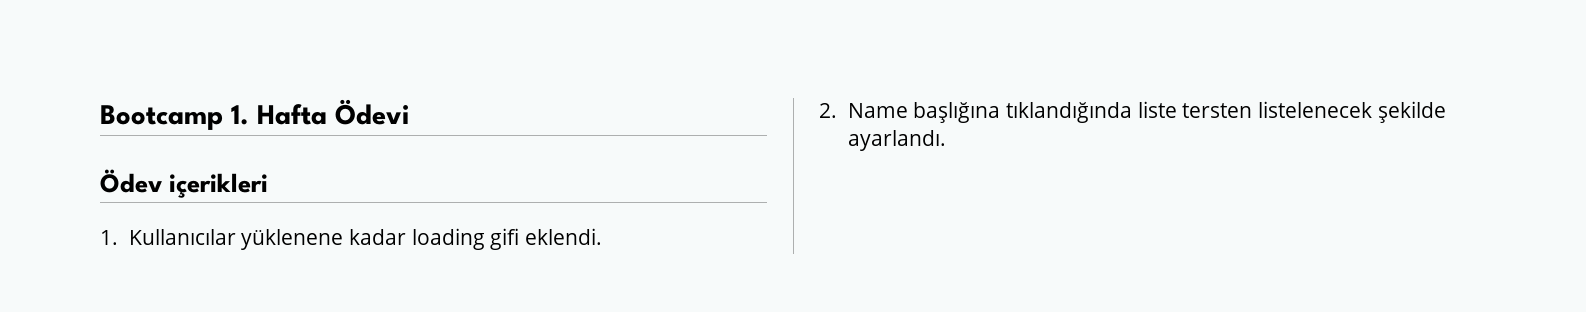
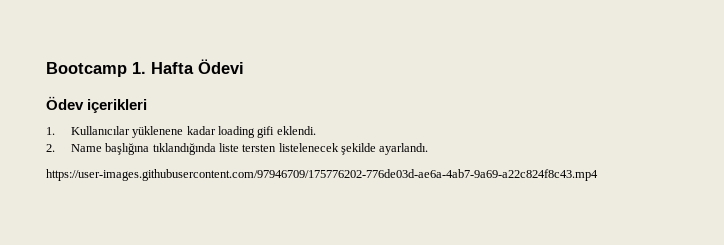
+ https://user-images.githubusercontent.com/97946709/175776202-776de03d-ae6a-4ab7-9a69-a22c824f8c43.mp4

